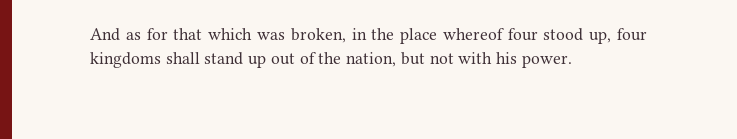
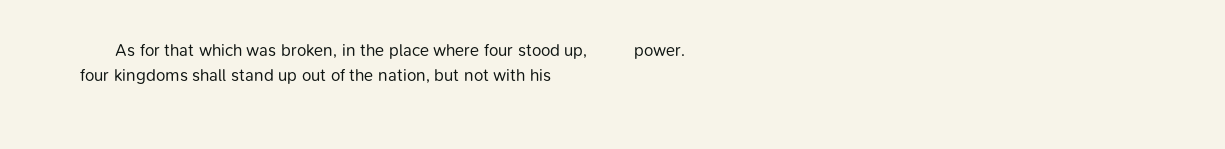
- And as for that which was broken, in the place whereof four stood up, four kingdoms shall stand up out of the nation, but not with his power.
+ As for that which was broken, in the place where four stood up, four kingdoms shall stand up out of the nation, but not with his power.

